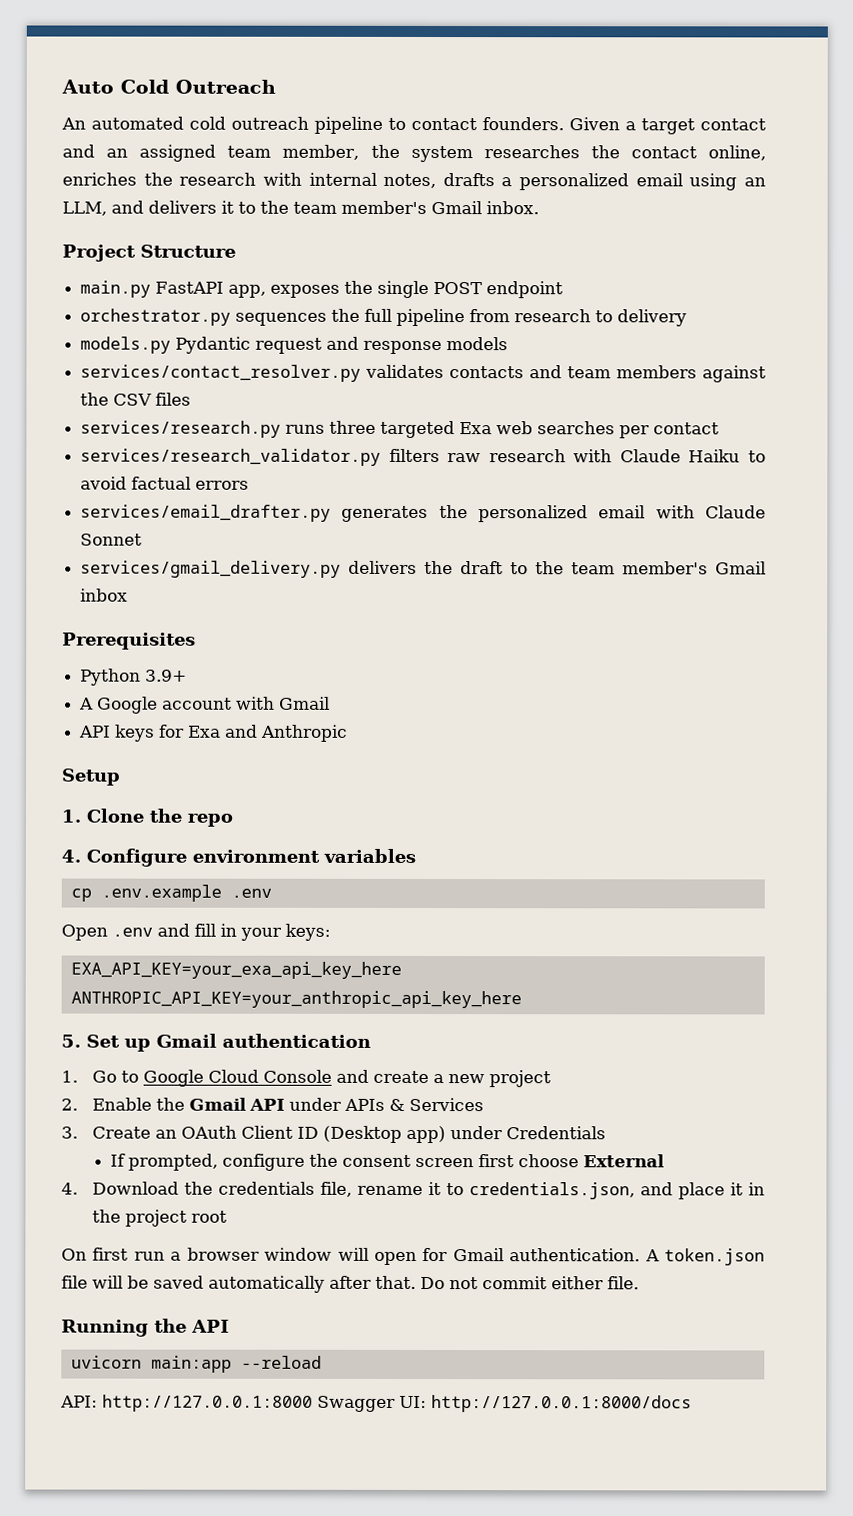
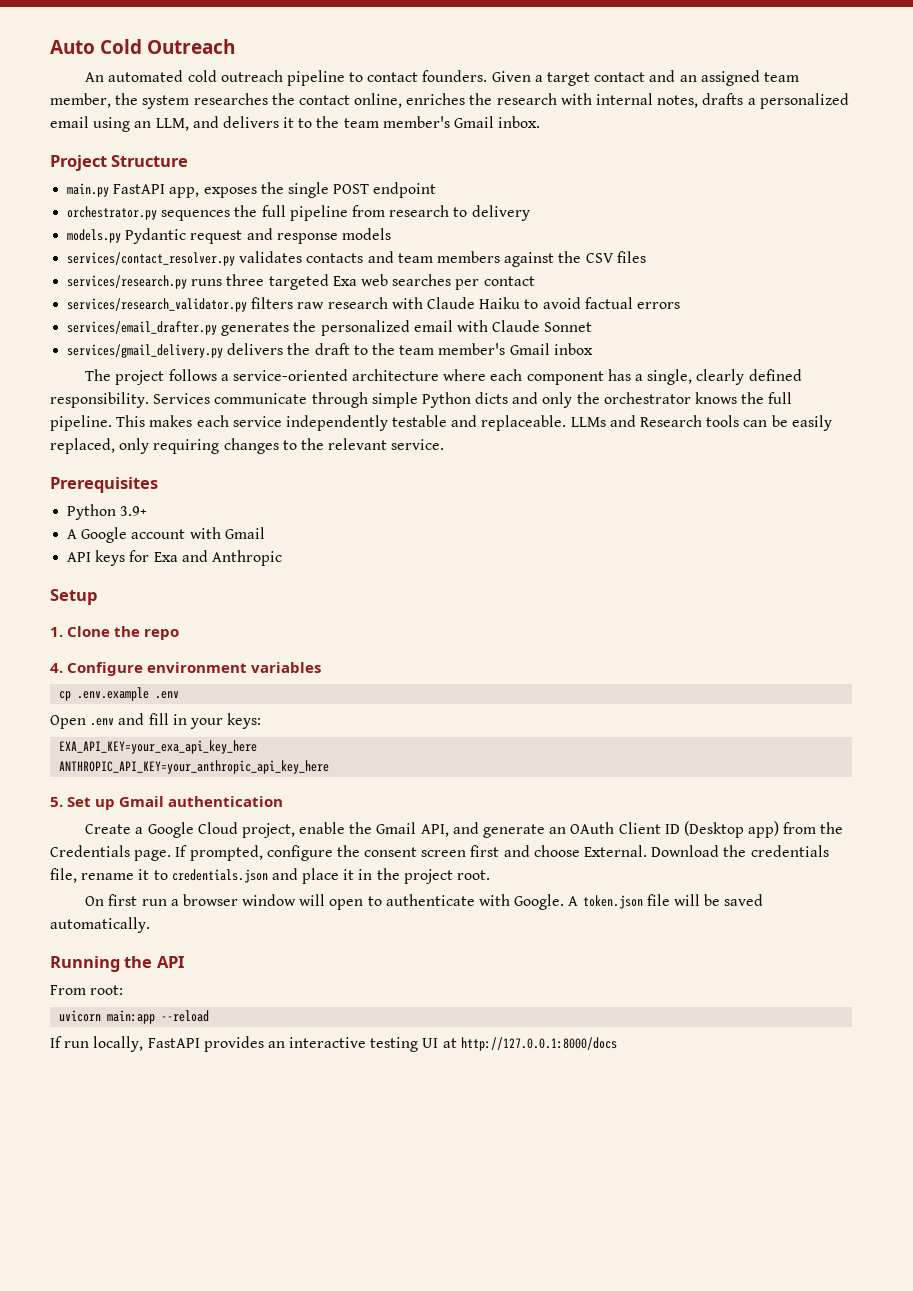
+ The project follows a service-oriented architecture where each component has a single, clearly defined responsibility. Services communicate through simple Python dicts and only the orchestrator knows the full pipeline. This makes each service independently testable and replaceable. LLMs and Research tools can be easily replaced, only requiring changes to the relevant service.
- 1. Go to Google Cloud Console and create a new project
- 2. Enable the Gmail API under APIs & Services
- 3. Create an OAuth Client ID (Desktop app) under Credentials
- If prompted, configure the consent screen first choose External
- 4. Download the credentials file, rename it to credentials.json, and place it in the project root
+ Create a Google Cloud project, enable the Gmail API, and generate an OAuth Client ID (Desktop app) from the Credentials page. If prompted, configure the consent screen first and choose External. Download the credentials file, rename it to credentials.json and place it in the project root.
- On first run a browser window will open for Gmail authentication.
+ On first run a browser window will open to authenticate with Google.
- A token.json file will be saved automatically after that. Do not commit either file.
+ A token.json file will be saved automatically.
+ From root:
- API: http://127.0.0.1:8000 Swagger UI: http://127.0.0.1:8000/docs
+ If run locally, FastAPI provides an interactive testing UI at http://127.0.0.1:8000/docs

